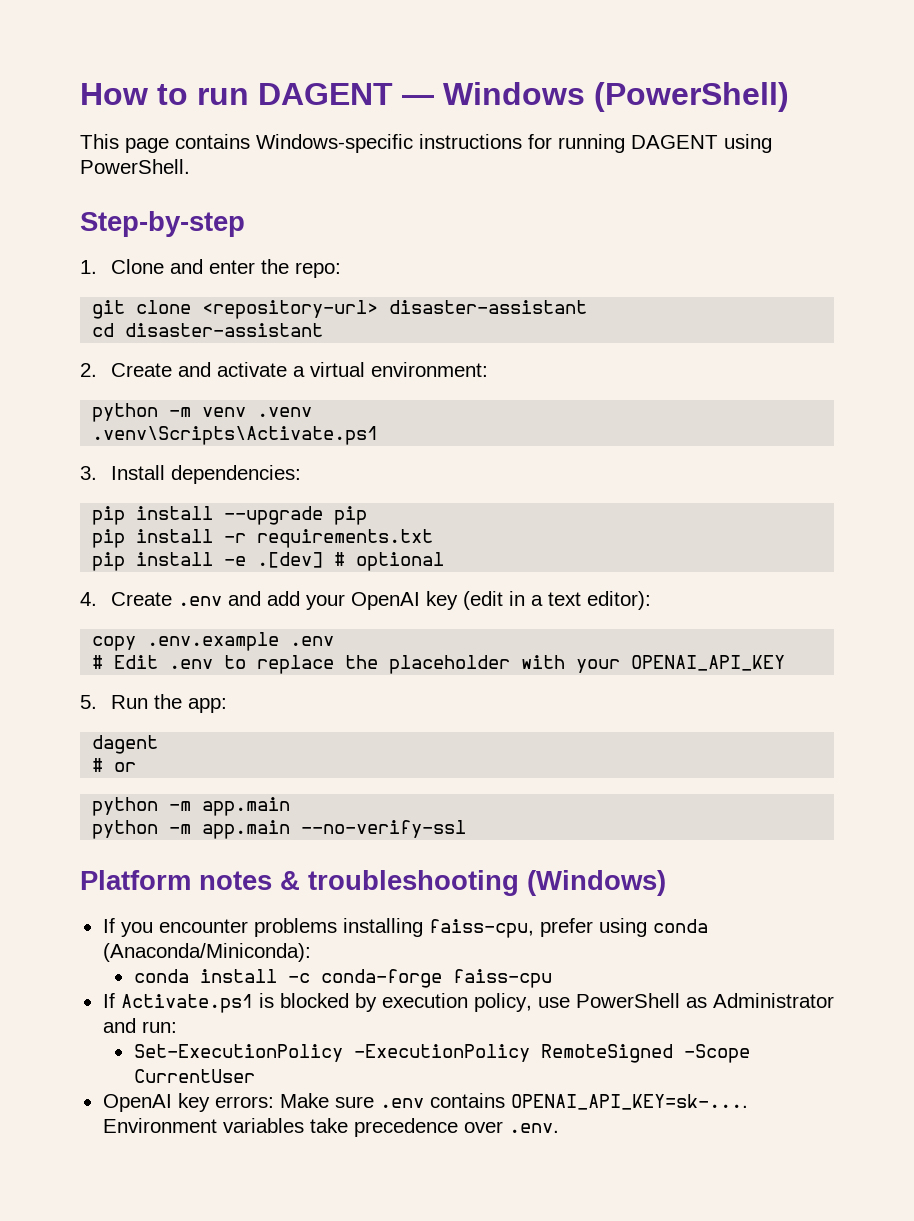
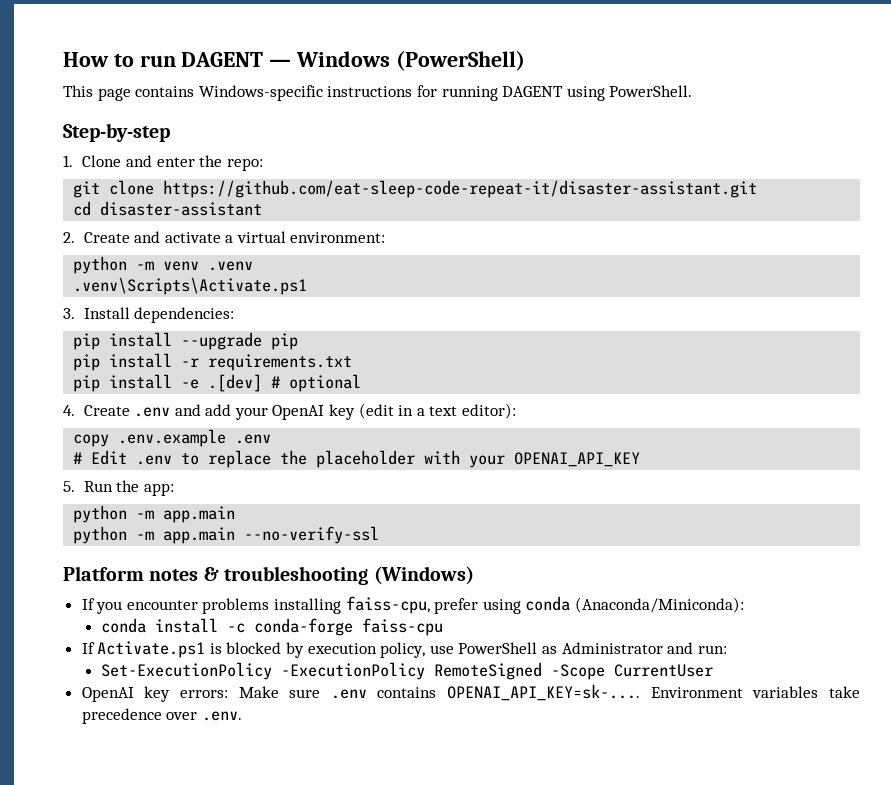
- git clone <repository-url> disaster-assistant
+ git clone https://github.com/eat-sleep-code-repeat-it/disaster-assistant.git
- dagent
- # or

